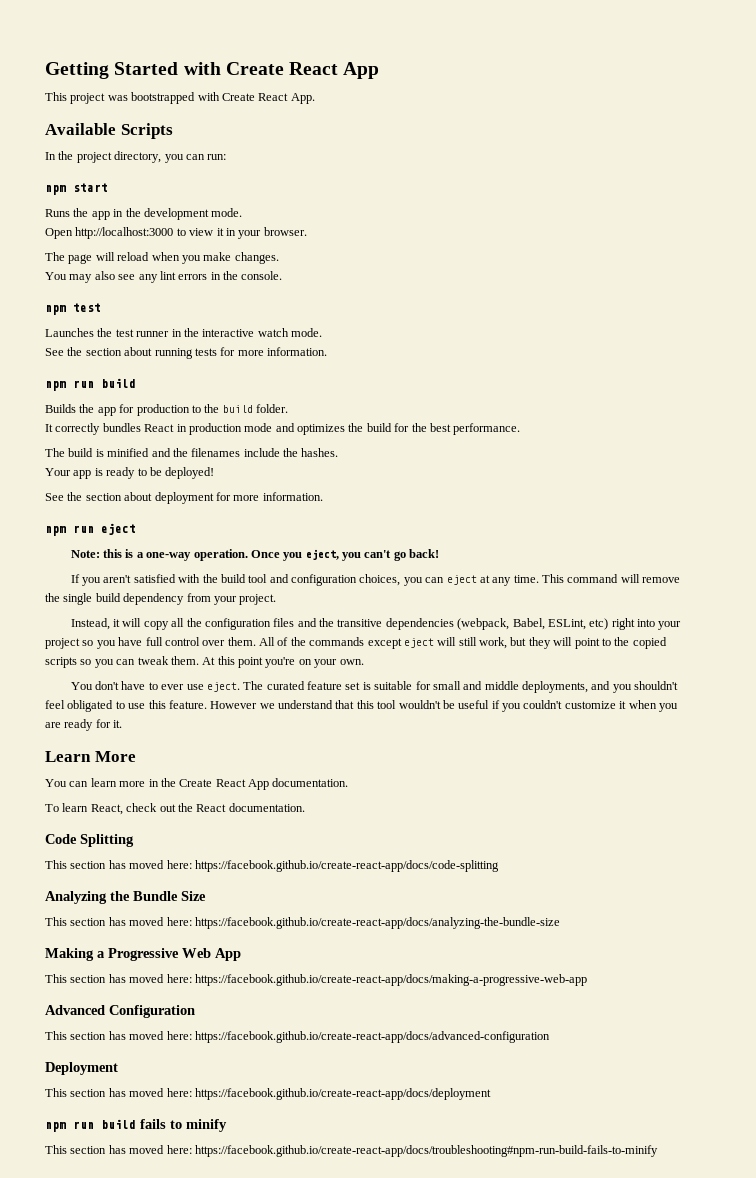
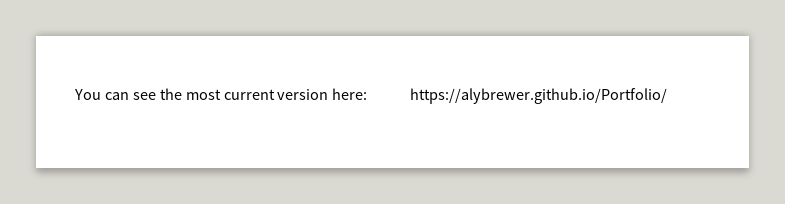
- Getting Started with Create React App
- This project was bootstrapped with Create React App.
- Available Scripts
- In the project directory, you can run:
- npm start
- Runs the app in the development mode.
- Open http://localhost:3000 to view it in your browser.
- The page will reload when you make changes.
- You may also see any lint errors in the console.
- npm test
- Launches the test runner in the interactive watch mode.
- See the section about running tests for more information.
- npm run build
- Builds the app for production to the build folder.
- It correctly bundles React in production mode and optimizes the build for the best performance.
- The build is minified and the filenames include the hashes.
- Your app is ready to be deployed!
- See the section about deployment for more information.
- npm run eject
- Note: this is a one-way operation. Once you eject, you can't go back!
- If you aren't satisfied with the build tool and configuration choices, you can eject at any time. This command will remove the single build dependency from your project.
- Instead, it will copy all the configuration files and the transitive dependencies (webpack, Babel, ESLint, etc) right into your project so you have full control over them. All of the commands except eject will still work, but they will point to the copied scripts so you can tweak them. At this point you're on your own.
- You don't have to ever use eject. The curated feature set is suitable for small and middle deployments, and you shouldn't feel obligated to use this feature. However we understand that this tool wouldn't be useful if you couldn't customize it when you are ready for it.
- Learn More
- You can learn more in the Create React App documentation.
- To learn React, check out the React documentation.
- Code Splitting
- This section has moved here: https://facebook.github.io/create-react-app/docs/code-splitting
- Analyzing the Bundle Size
- This section has moved here: https://facebook.github.io/create-react-app/docs/analyzing-the-bundle-size
- Making a Progressive Web App
- This section has moved here: https://facebook.github.io/create-react-app/docs/making-a-progressive-web-app
- Advanced Configuration
- This section has moved here: https://facebook.github.io/create-react-app/docs/advanced-configuration
- Deployment
- This section has moved here: https://facebook.github.io/create-react-app/docs/deployment
- npm run build fails to minify
- This section has moved here: https://facebook.github.io/create-react-app/docs/troubleshooting#npm-run-build-fails-to-minify
+ You can see the most current version here: https://alybrewer.github.io/Portfolio/

